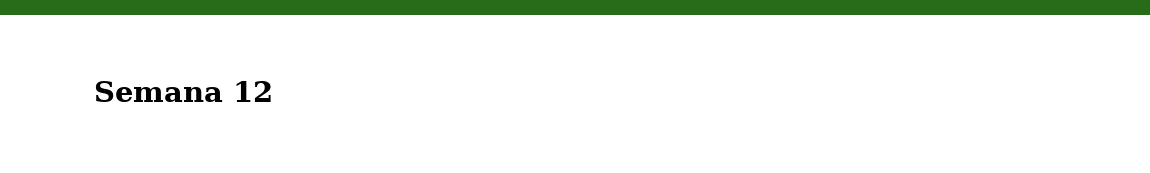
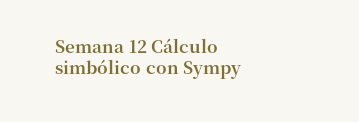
- Semana 12
+ Semana 12 Cálculo simbólico con Sympy

